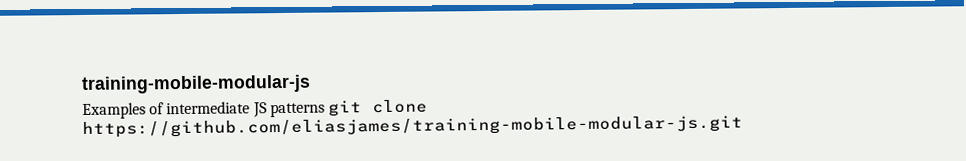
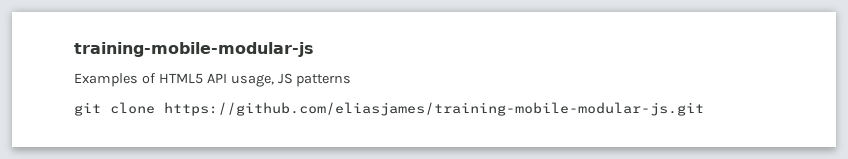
- Examples of intermediate JS patterns git clone https://github.com/eliasjames/training-mobile-modular-js.git
+ Examples of HTML5 API usage, JS patterns
+ git clone https://github.com/eliasjames/training-mobile-modular-js.git

